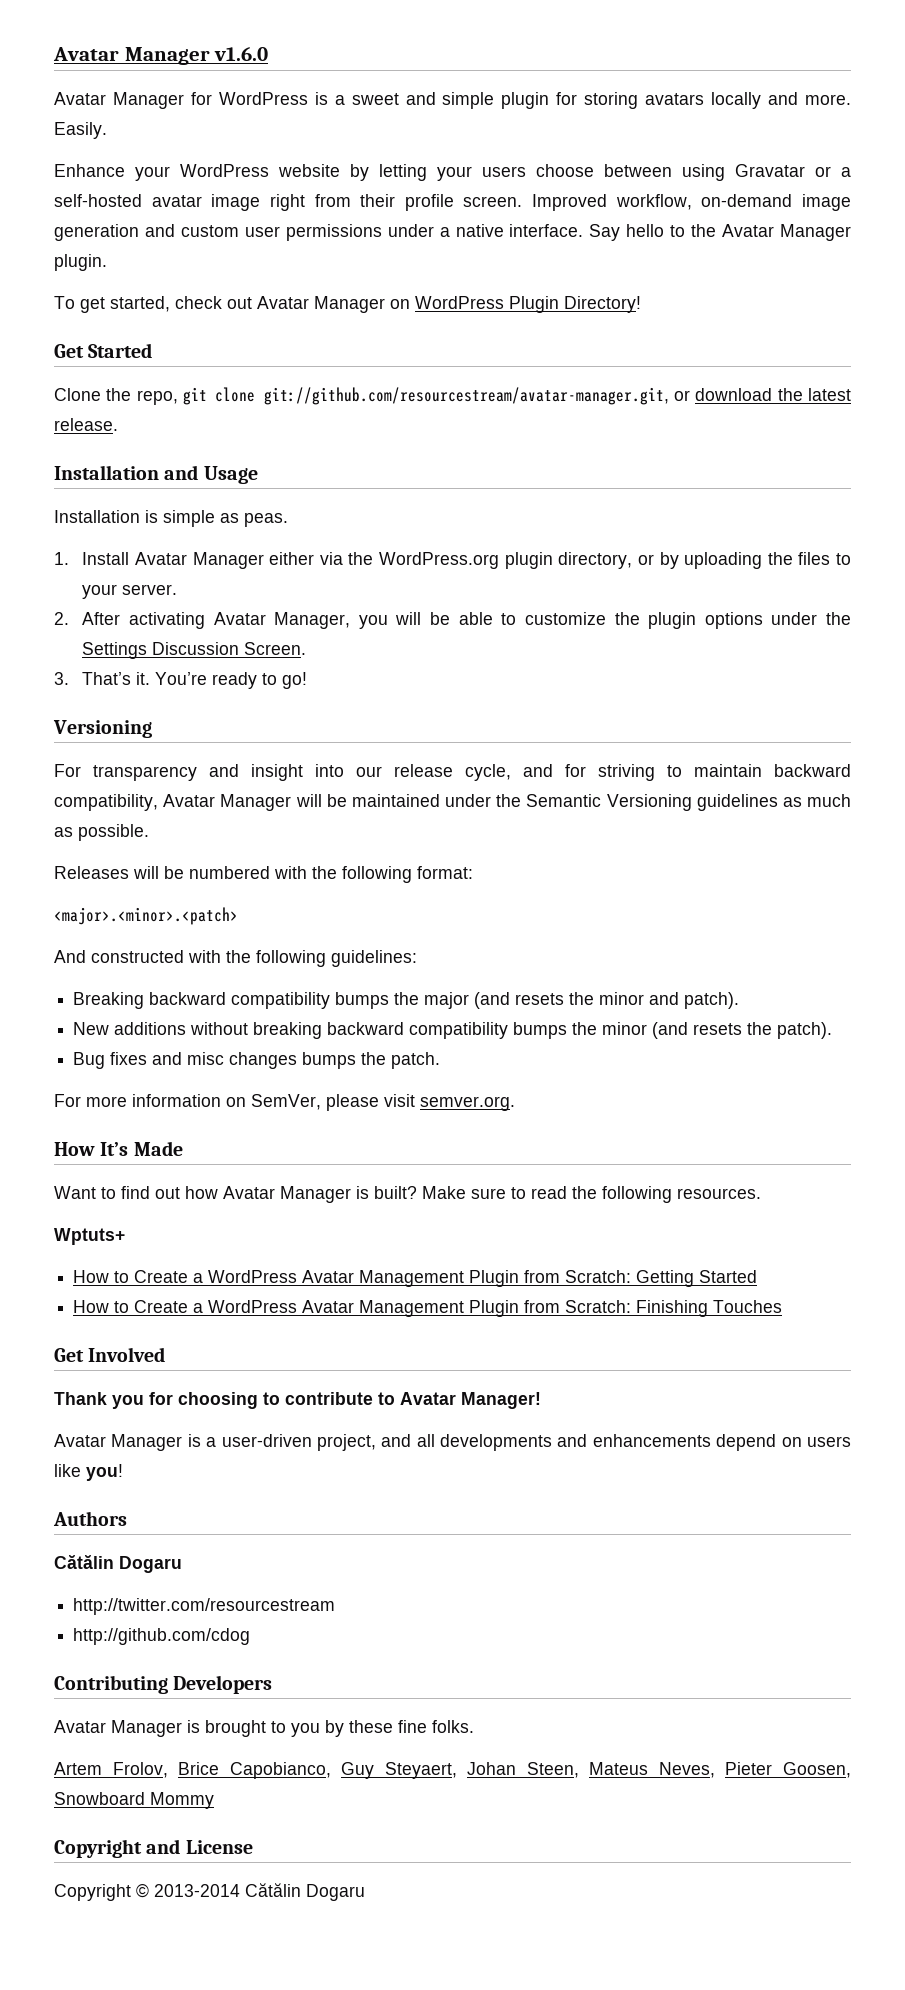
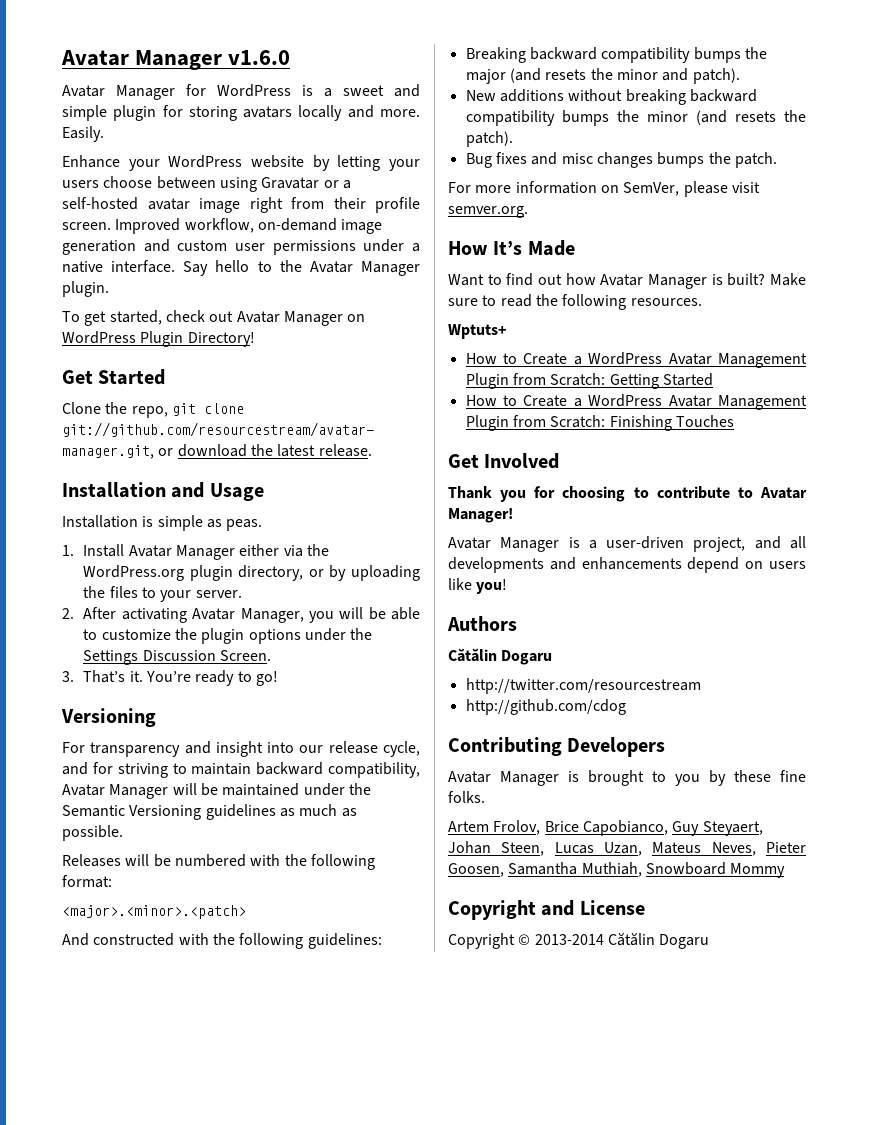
- Artem Frolov, Brice Capobianco, Guy Steyaert, Johan Steen, Mateus Neves, Pieter Goosen, Snowboard Mommy
+ Artem Frolov, Brice Capobianco, Guy Steyaert, Johan Steen, Lucas Uzan, Mateus Neves, Pieter Goosen, Samantha Muthiah, Snowboard Mommy

